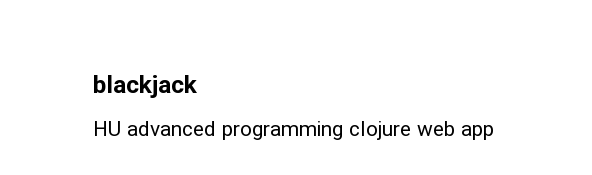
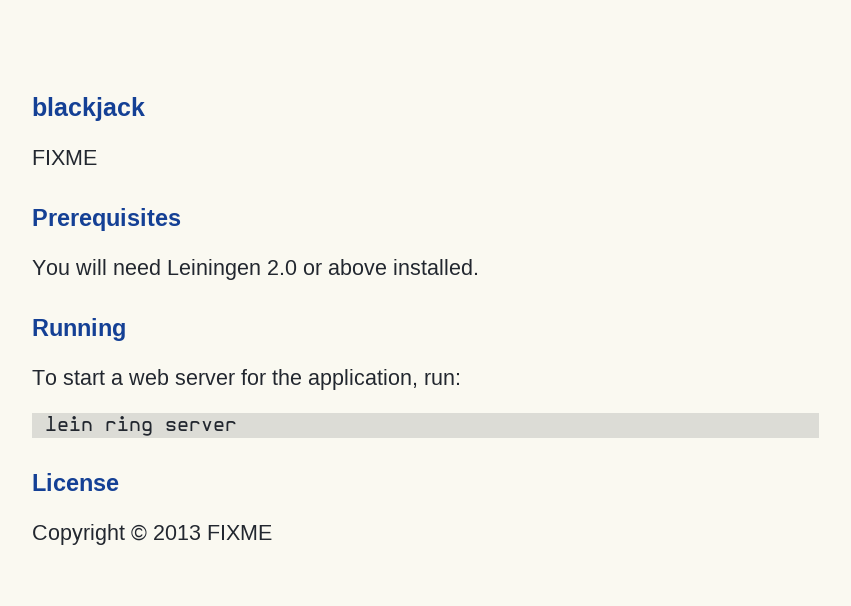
  blackjack
- HU advanced programming clojure web app
+ FIXME
+ Prerequisites
+ You will need Leiningen 2.0 or above installed.
+ Running
+ To start a web server for the application, run:
+ lein ring server
+ License
+ Copyright © 2013 FIXME

